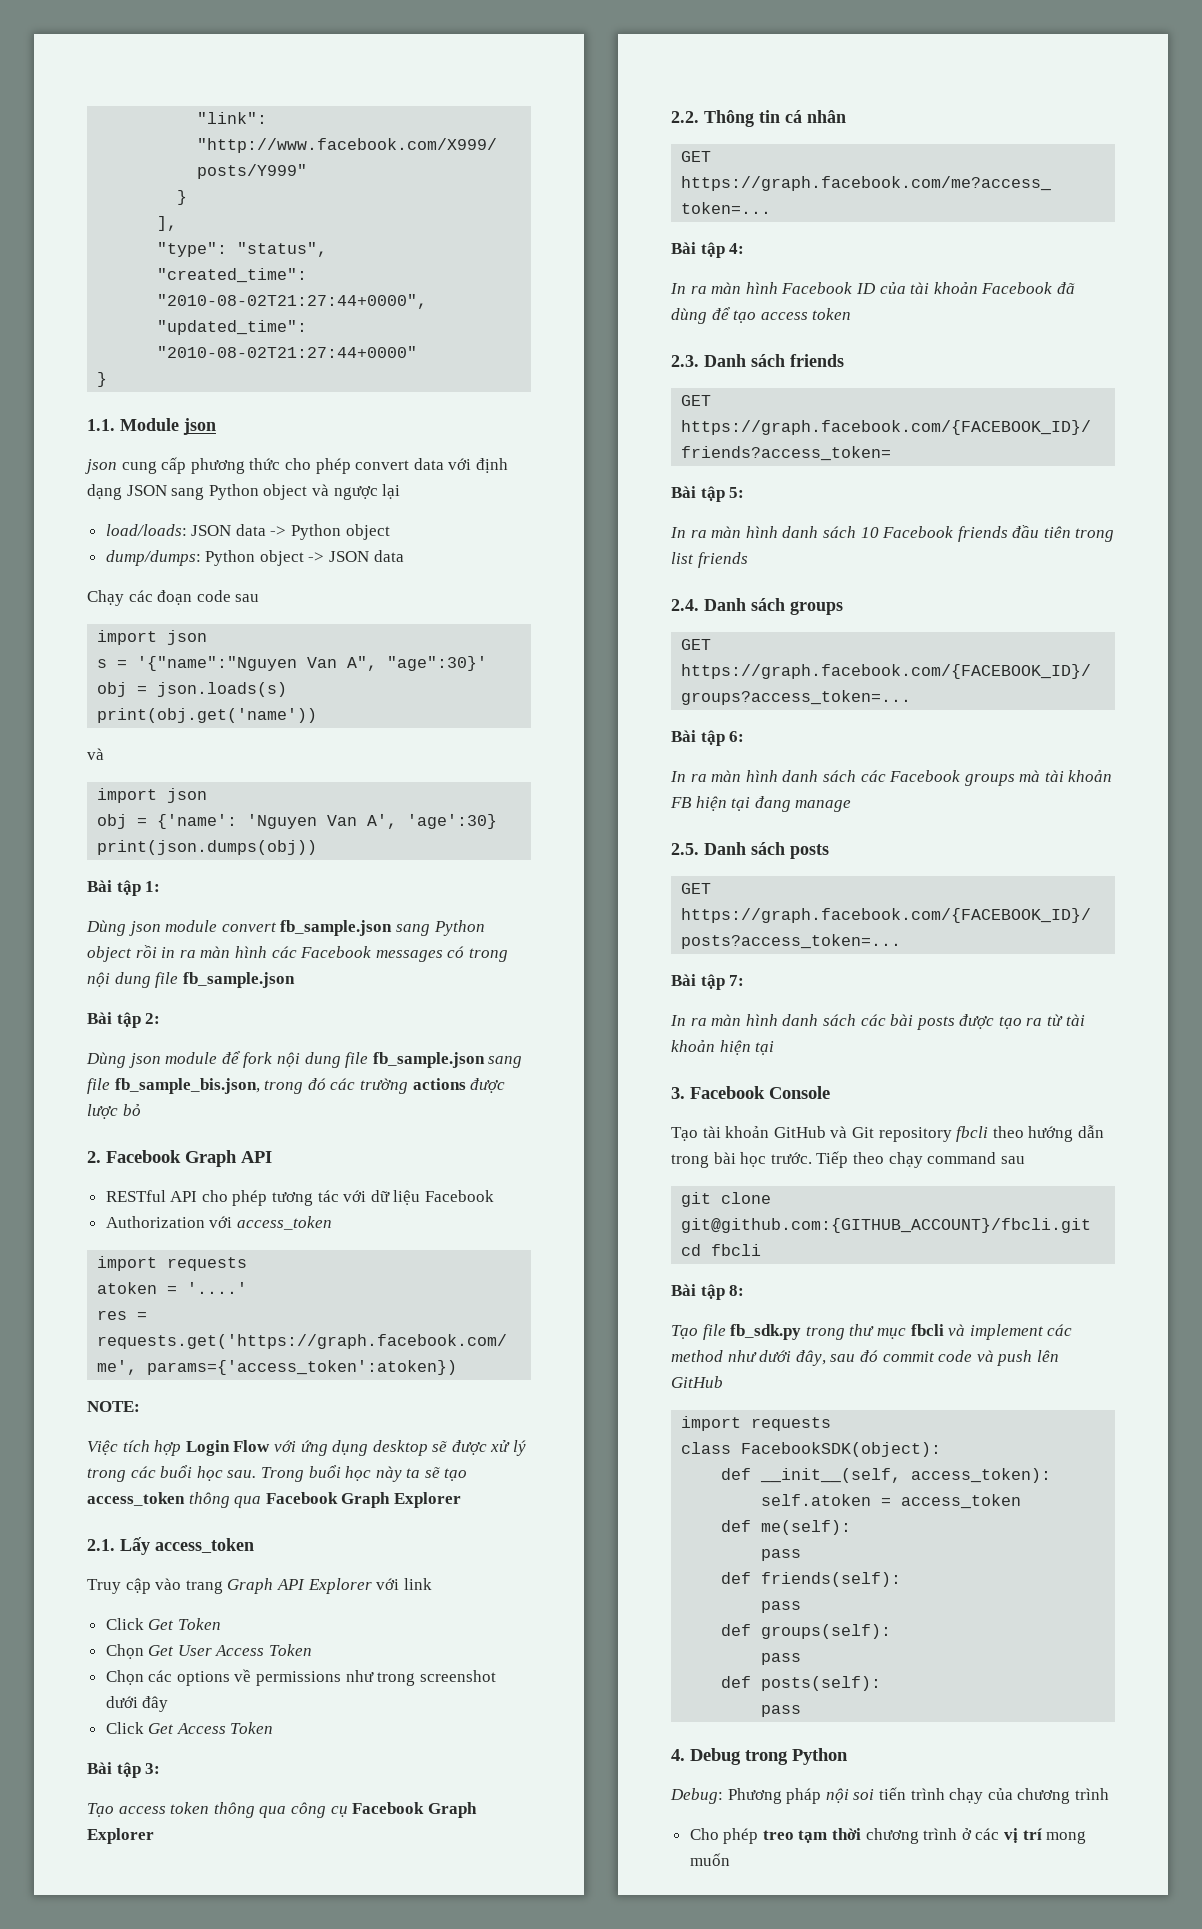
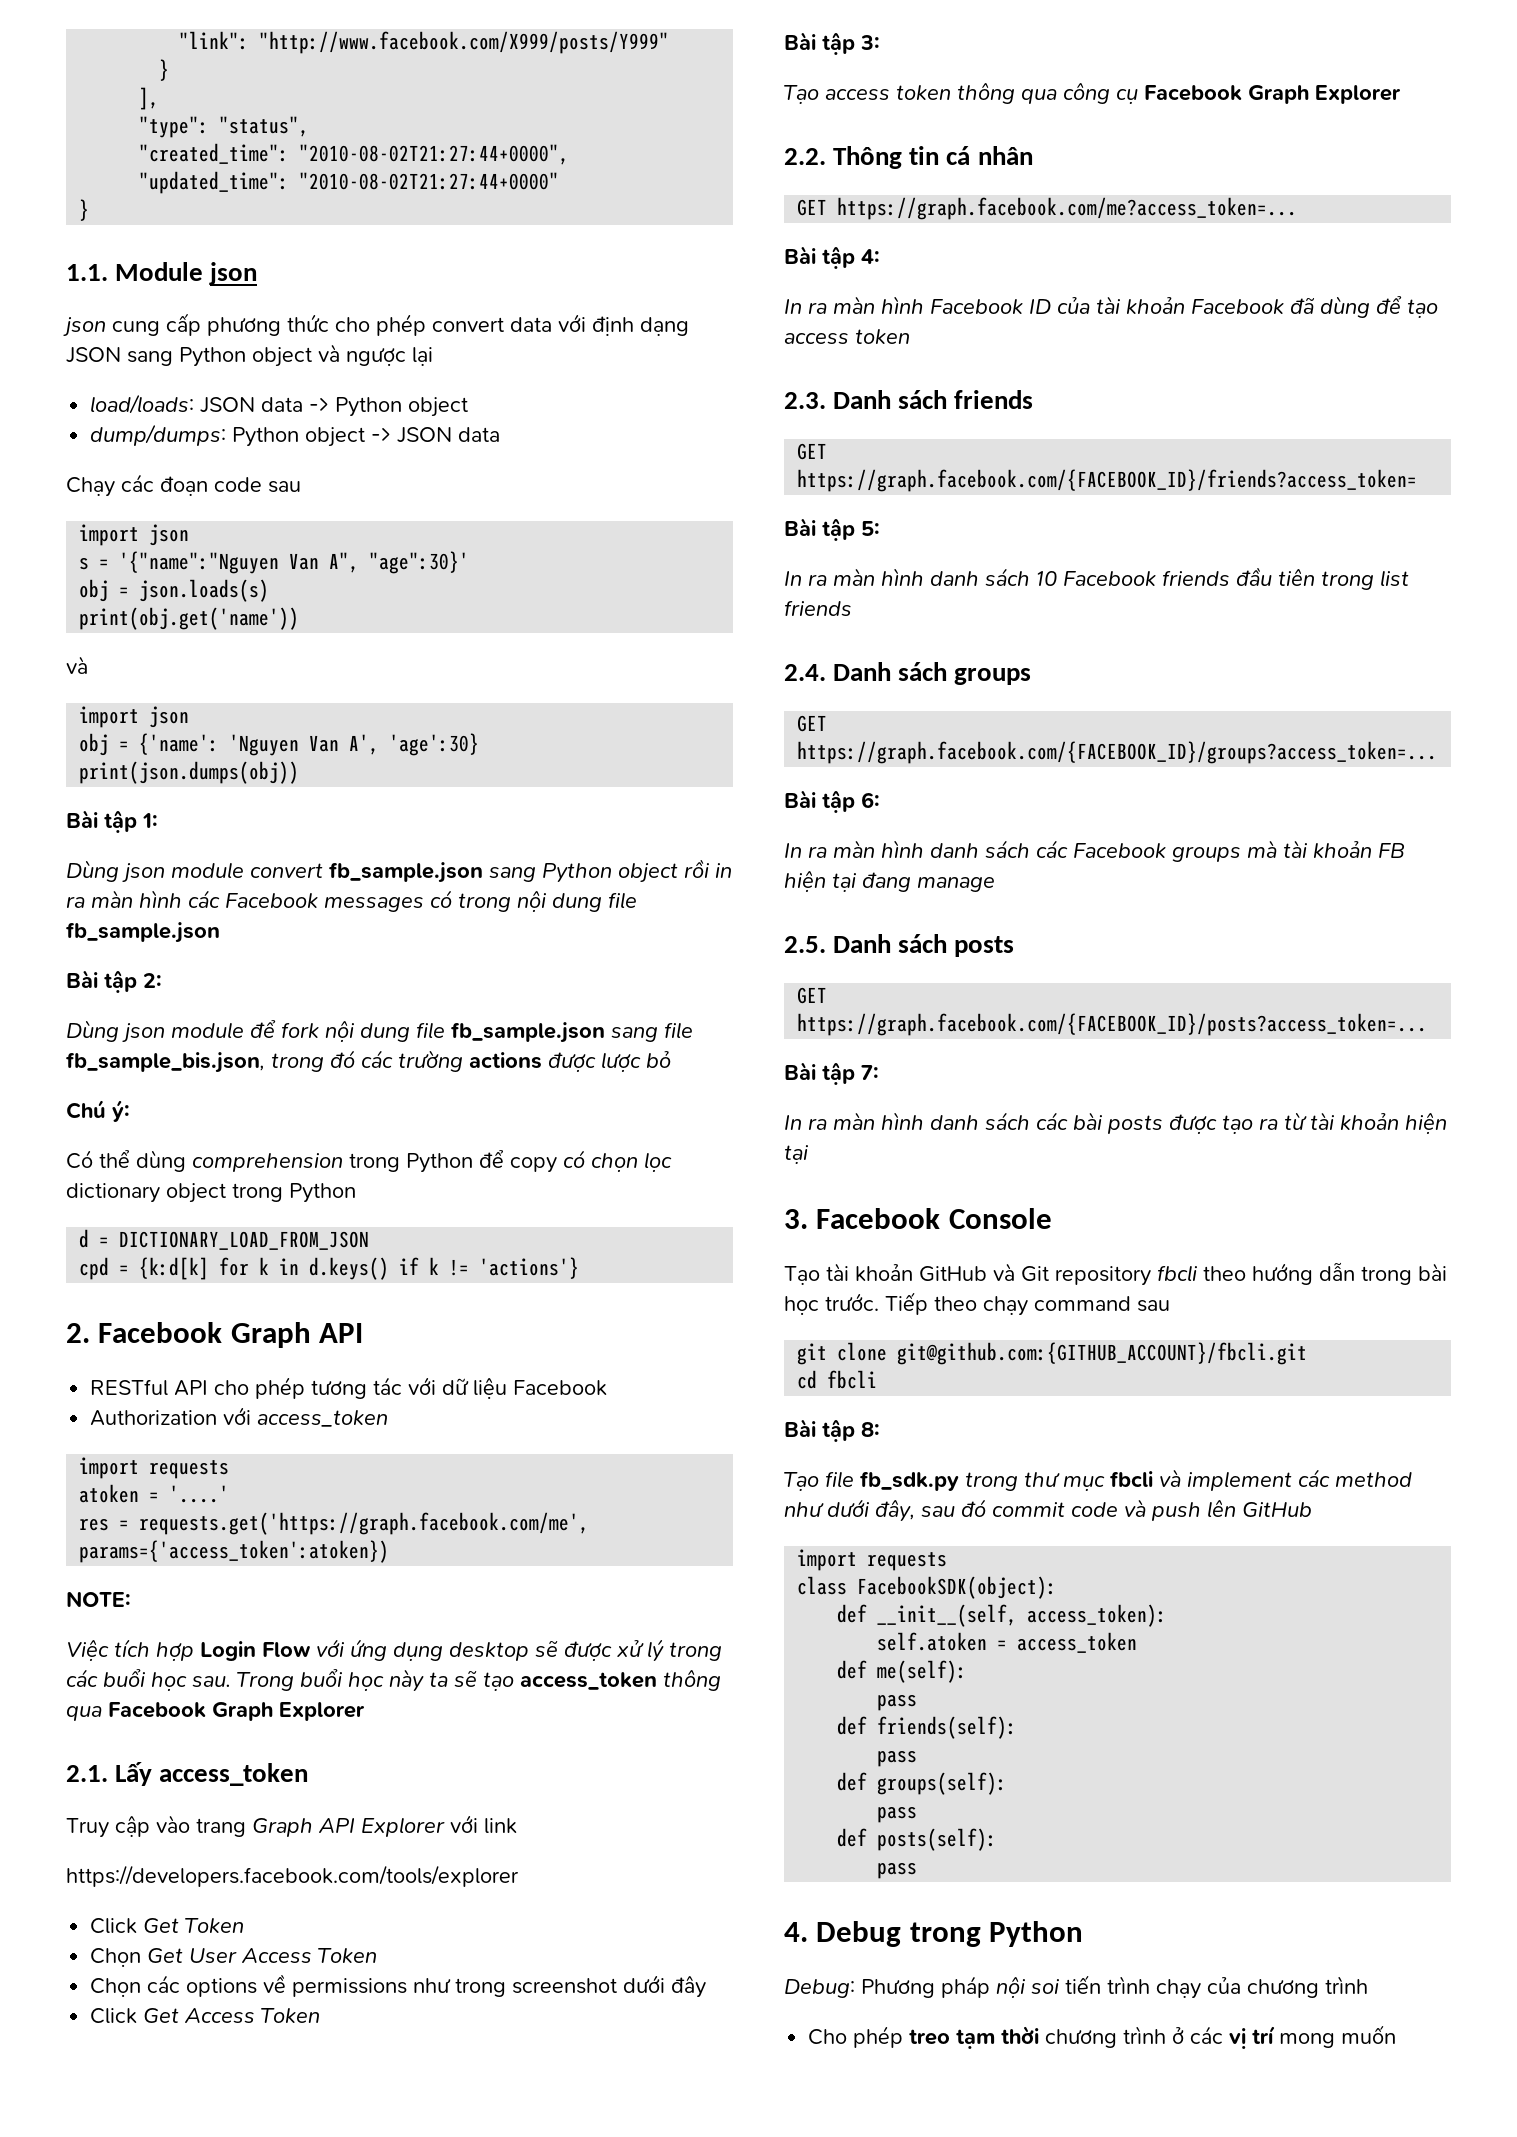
+ Chú ý:
+ Có thể dùng comprehension trong Python để copy có chọn lọc dictionary object trong Python
+ d = DICTIONARY_LOAD_FROM_JSON
+ cpd = {k:d[k] for k in d.keys() if k != 'actions'}
+ https://developers.facebook.com/tools/explorer

